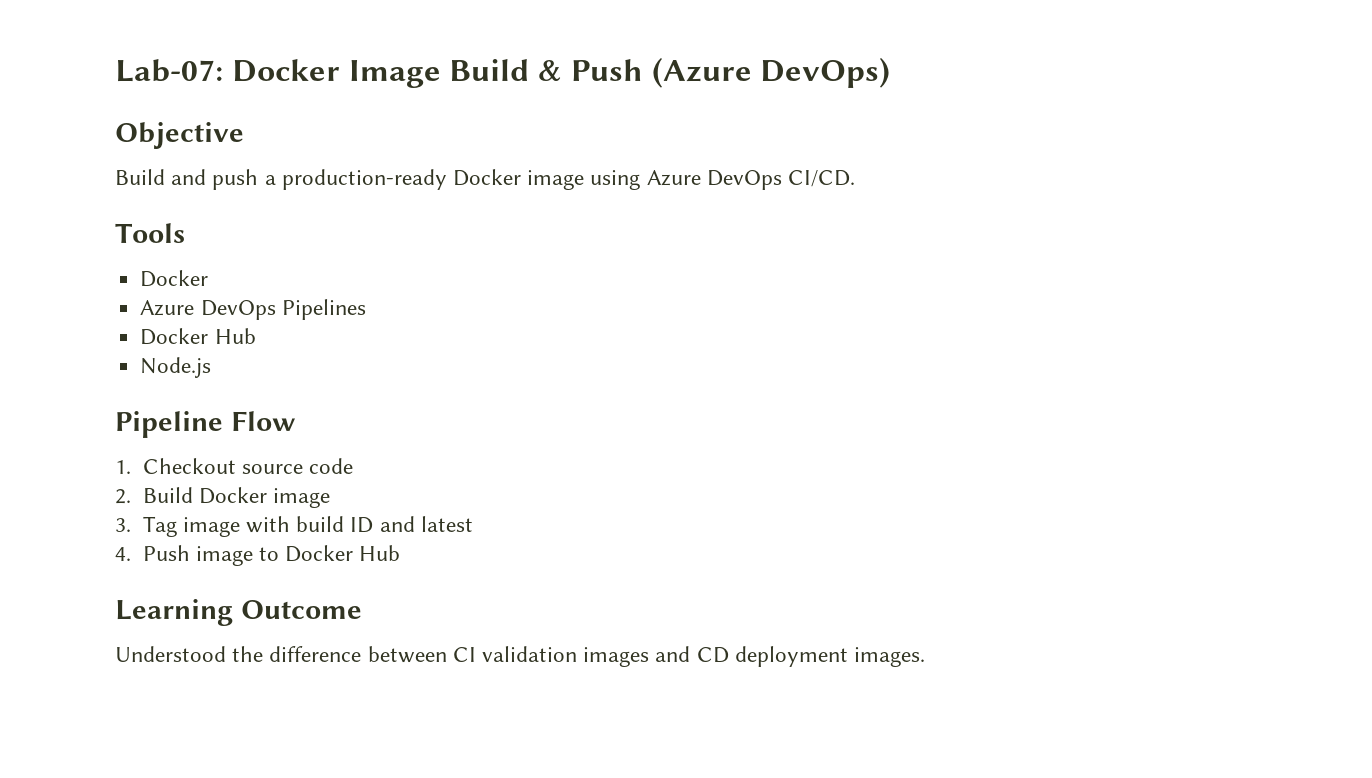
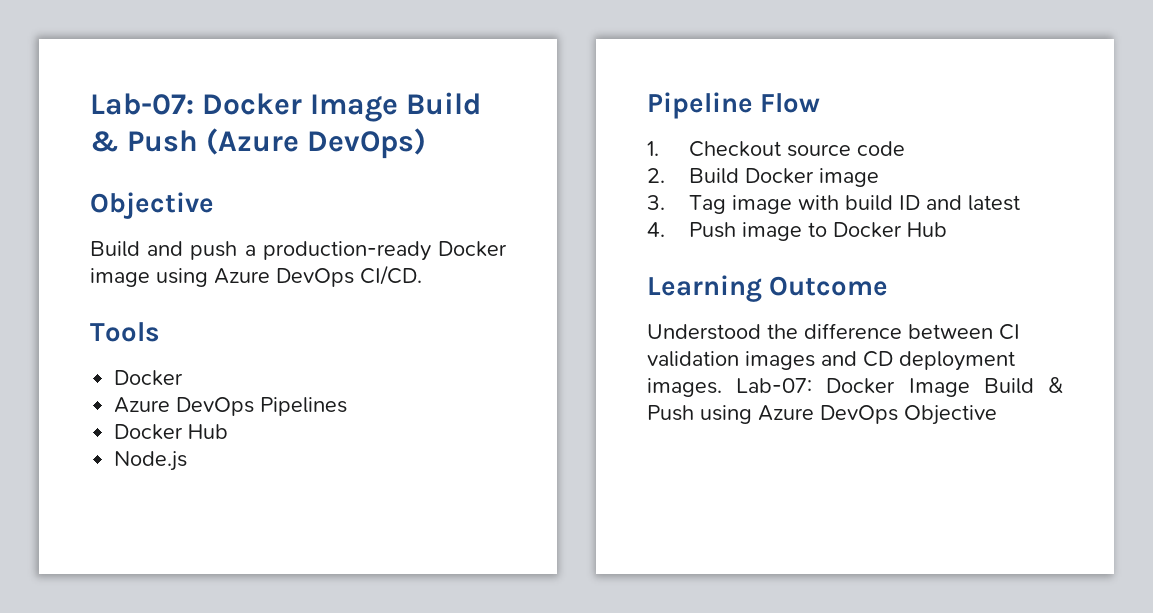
+ Lab-07: Docker Image Build & Push using Azure DevOps Objective

